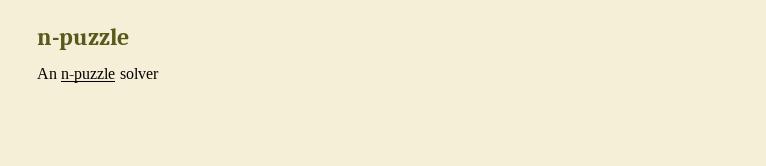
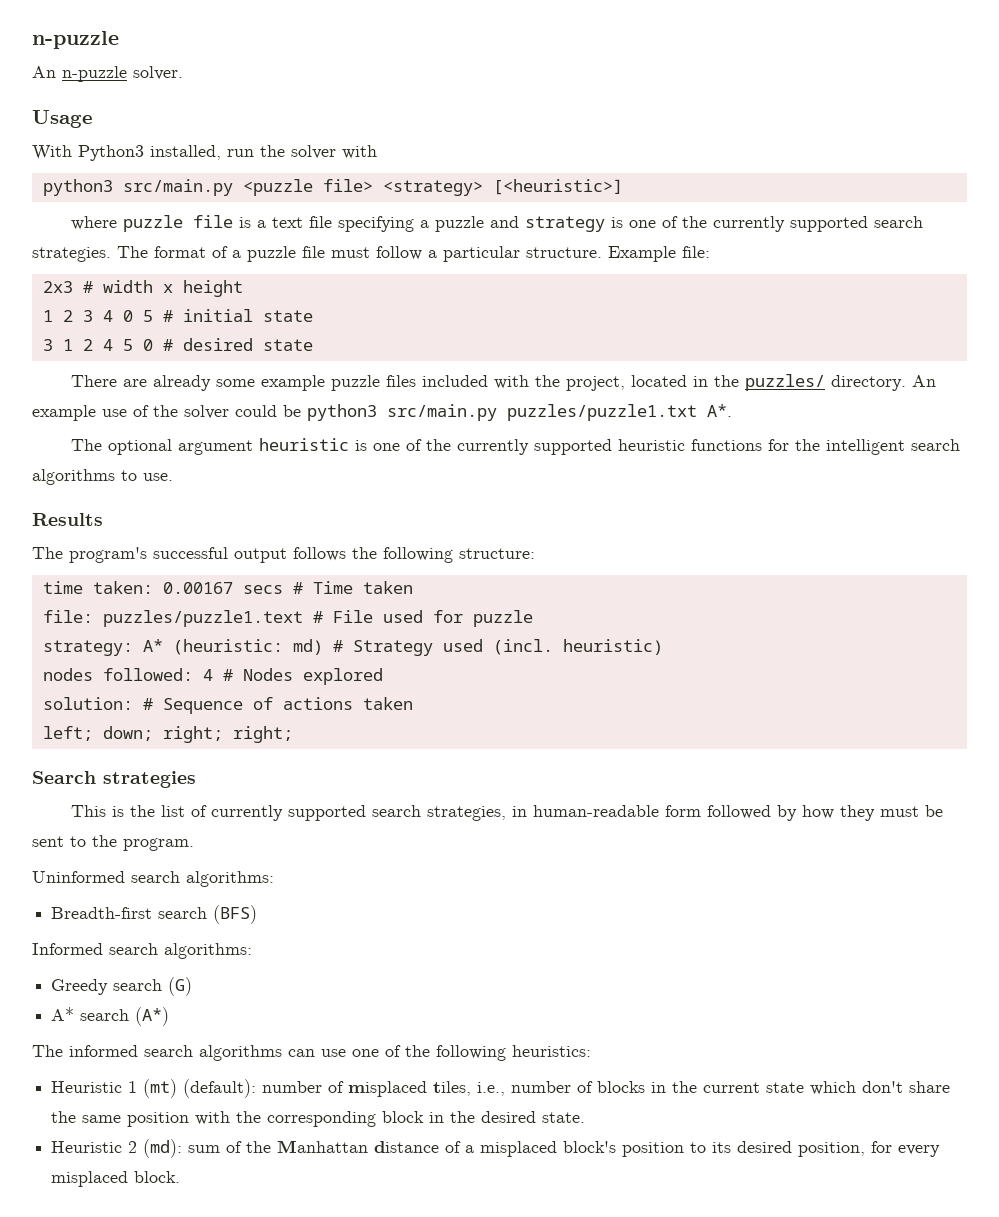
- An n-puzzle solver
+ An n-puzzle solver.
+ Usage
+ With Python3 installed, run the solver with
+ python3 src/main.py <puzzle file> <strategy> [<heuristic>]
+ where puzzle file is a text file specifying a puzzle and strategy is one of the currently supported search strategies. The format of a puzzle file must follow a particular structure. Example file:
+ 2x3 # width x height
+ 1 2 3 4 0 5 # initial state
+ 3 1 2 4 5 0 # desired state
+ There are already some example puzzle files included with the project, located in the puzzles/ directory. An example use of the solver could be python3 src/main.py puzzles/puzzle1.txt A*.
+ The optional argument heuristic is one of the currently supported heuristic functions for the intelligent search algorithms to use.
+ Results
+ The program's successful output follows the following structure:
+ time taken: 0.00167 secs # Time taken
+ file: puzzles/puzzle1.text # File used for puzzle
+ strategy: A* (heuristic: md) # Strategy used (incl. heuristic)
+ nodes followed: 4 # Nodes explored
+ solution: # Sequence of actions taken
+ left; down; right; right;
+ Search strategies
+ This is the list of currently supported search strategies, in human-readable form followed by how they must be sent to the program.
+ Uninformed search algorithms:
+ Breadth-first search (BFS)
+ Informed search algorithms:
+ Greedy search (G)
+ A* search (A*)
+ The informed search algorithms can use one of the following heuristics:
+ Heuristic 1 (mt) (default): number of misplaced tiles, i.e., number of blocks in the current state which don't share the same position with the corresponding block in the desired state.
+ Heuristic 2 (md): sum of the Manhattan distance of a misplaced block's position to its desired position, for every misplaced block.

